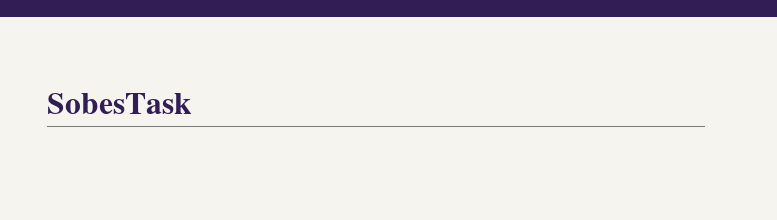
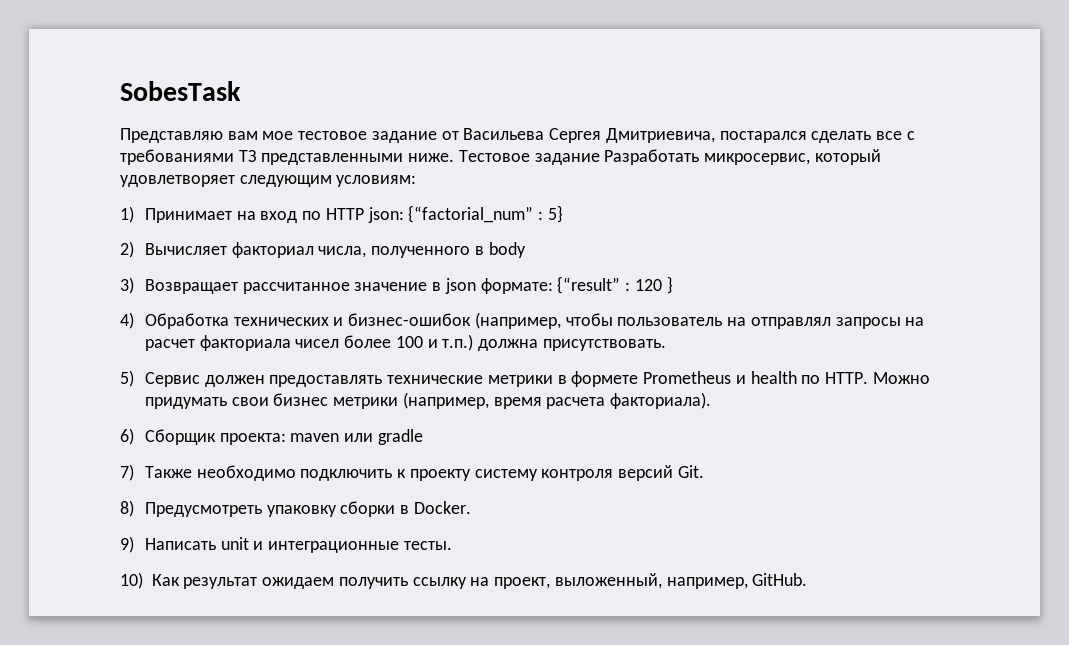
+ Представляю вам мое тестовое задание от Васильева Сергея Дмитриевича, постарался сделать все с требованиями ТЗ представленными ниже. Тестовое задание Разработать микросервис, который удовлетворяет следующим условиям:
+ 1) Принимает на вход по HTTP json: {“factorial_num” : 5}
+ 2) Вычисляет факториал числа, полученного в body
+ 3) Возвращает рассчитанное значение в json формате: {“result” : 120 }
+ 4) Обработка технических и бизнес-ошибок (например, чтобы пользователь на отправлял запросы на расчет факториала чисел более 100 и т.п.) должна присутствовать.
+ 5) Сервис должен предоставлять технические метрики в формете Prometheus и health по HTTP. Можно придумать свои бизнес метрики (например, время расчета факториала).
+ 6) Сборщик проекта: maven или gradle
+ 7) Также необходимо подключить к проекту систему контроля версий Git.
+ 8) Предусмотреть упаковку сборки в Docker.
+ 9) Написать unit и интеграционные тесты.
+ 10) Как результат ожидаем получить ссылку на проект, выложенный, например, GitHub.

